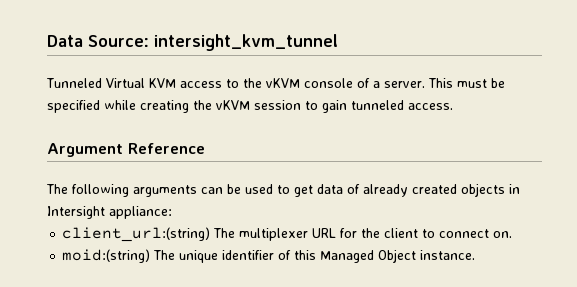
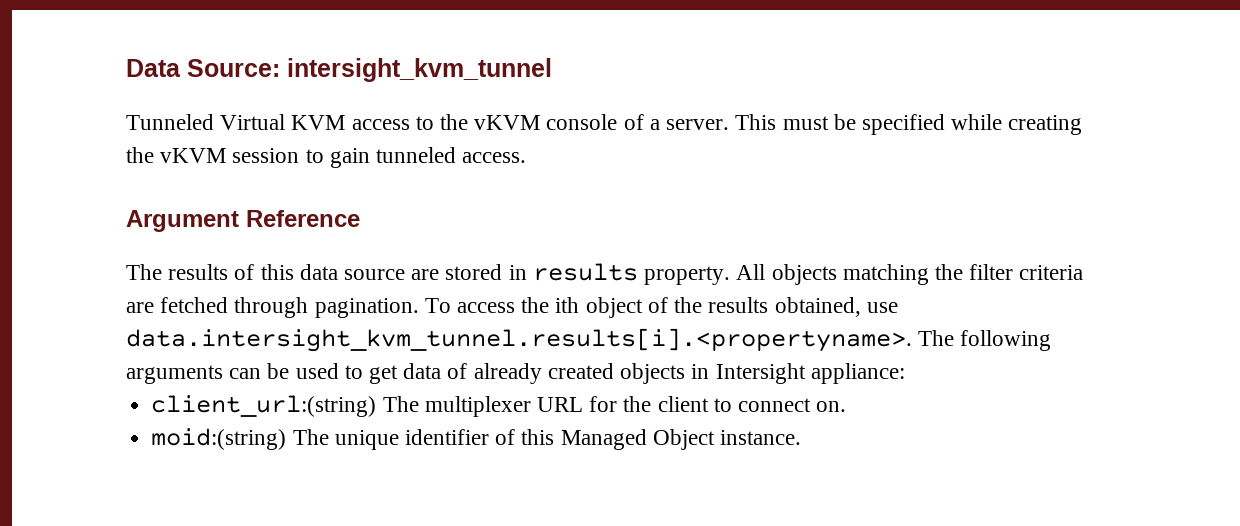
- The following arguments can be used to get data of already created objects in Intersight appliance:
+ The results of this data source are stored in results property. All objects matching the filter criteria are fetched through pagination. To access the ith object of the results obtained, use data.intersight_kvm_tunnel.results[i].<propertyname>. The following arguments can be used to get data of already created objects in Intersight appliance:

